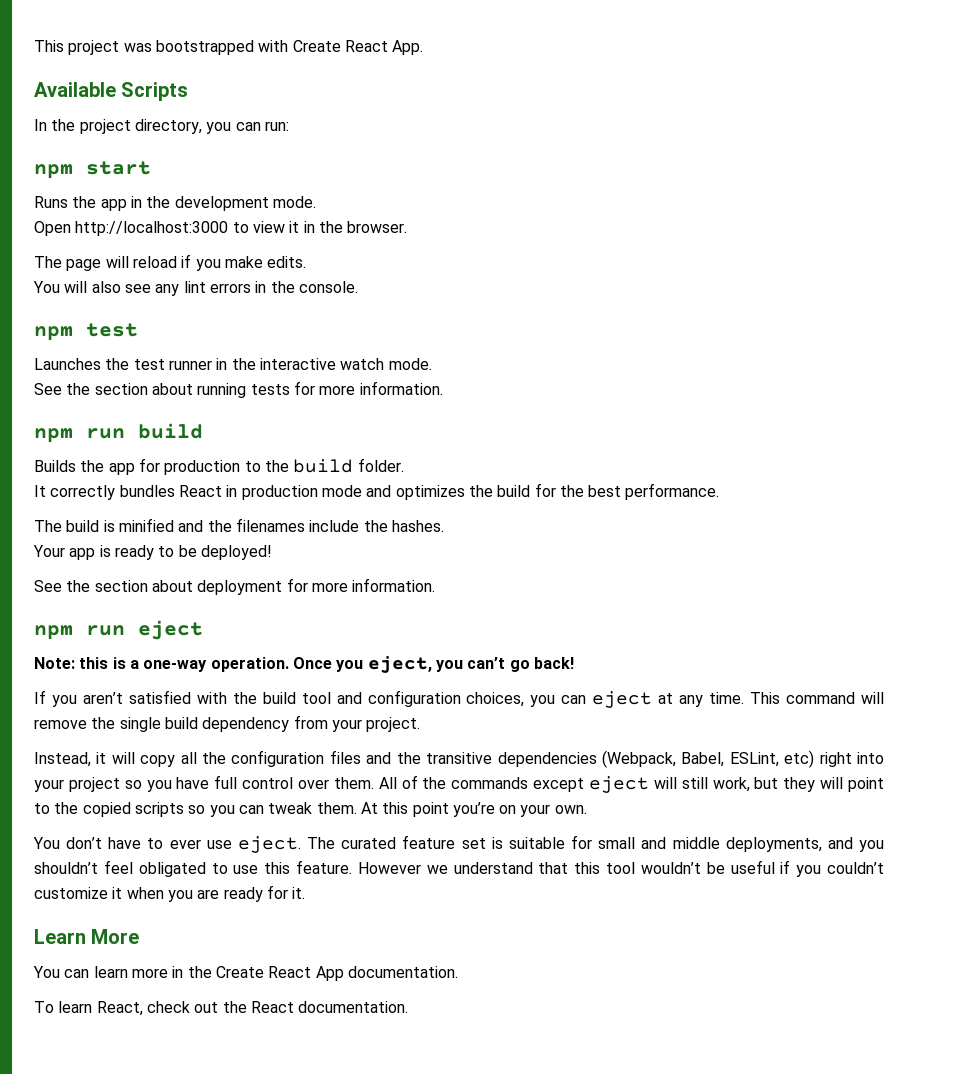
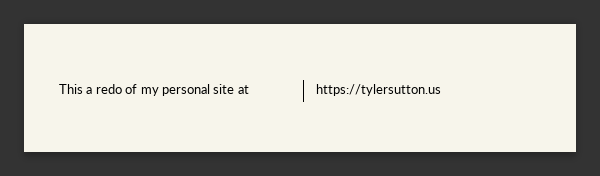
- This project was bootstrapped with Create React App.
- Available Scripts
- In the project directory, you can run:
- npm start
- Runs the app in the development mode.
- Open http://localhost:3000 to view it in the browser.
- The page will reload if you make edits.
- You will also see any lint errors in the console.
- npm test
- Launches the test runner in the interactive watch mode.
- See the section about running tests for more information.
- npm run build
- Builds the app for production to the build folder.
- It correctly bundles React in production mode and optimizes the build for the best performance.
- The build is minified and the filenames include the hashes.
- Your app is ready to be deployed!
- See the section about deployment for more information.
- npm run eject
- Note: this is a one-way operation. Once you eject, you can’t go back!
- If you aren’t satisfied with the build tool and configuration choices, you can eject at any time. This command will remove the single build dependency from your project.
- Instead, it will copy all the configuration files and the transitive dependencies (Webpack, Babel, ESLint, etc) right into your project so you have full control over them. All of the commands except eject will still work, but they will point to the copied scripts so you can tweak them. At this point you’re on your own.
- You don’t have to ever use eject. The curated feature set is suitable for small and middle deployments, and you shouldn’t feel obligated to use this feature. However we understand that this tool wouldn’t be useful if you couldn’t customize it when you are ready for it.
- Learn More
- You can learn more in the Create React App documentation.
- To learn React, check out the React documentation.
+ This a redo of my personal site at https://tylersutton.us

